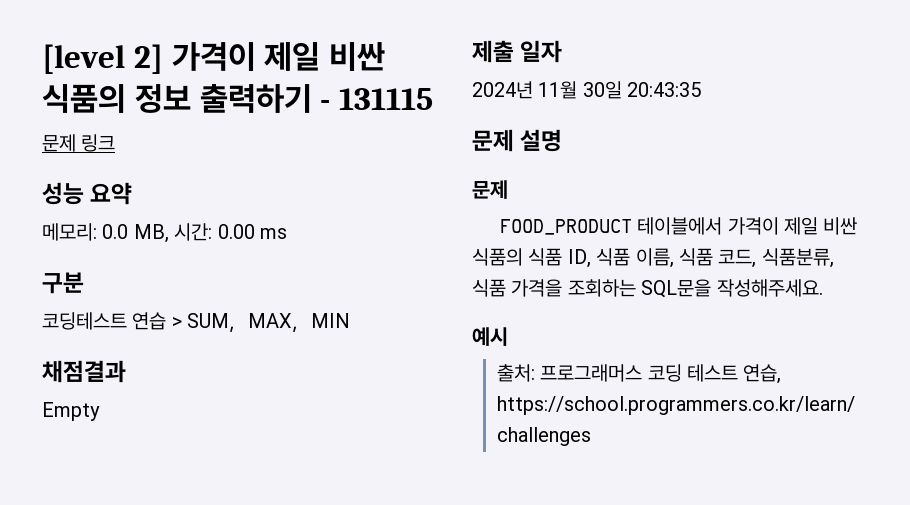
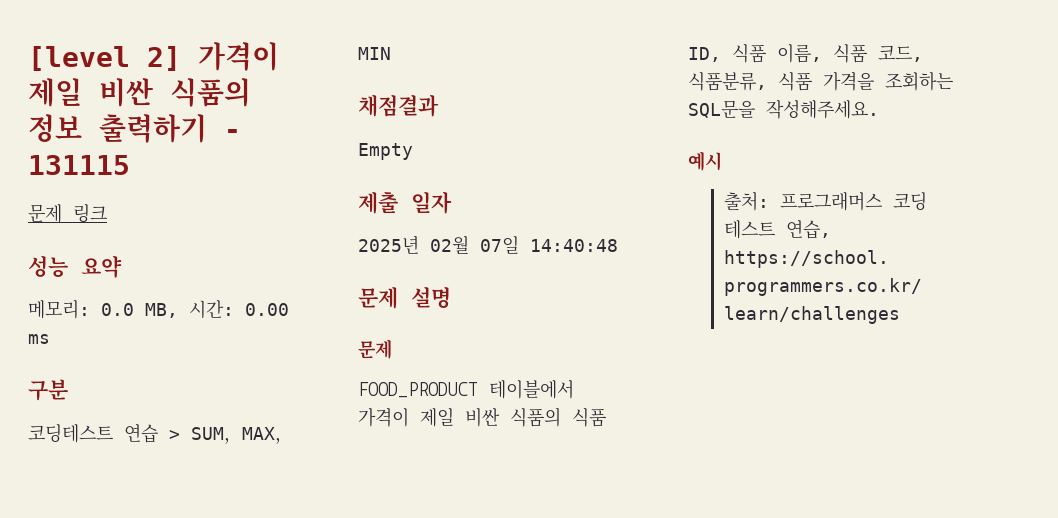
- 2024년 11월 30일 20:43:35
+ 2025년 02월 07일 14:40:48

